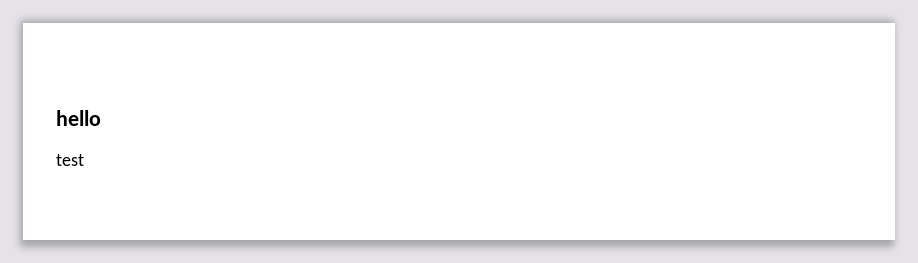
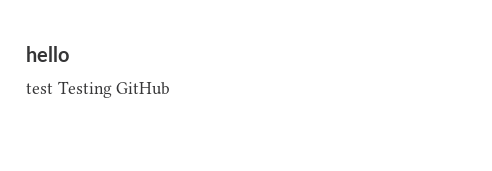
- test
+ test Testing GitHub

